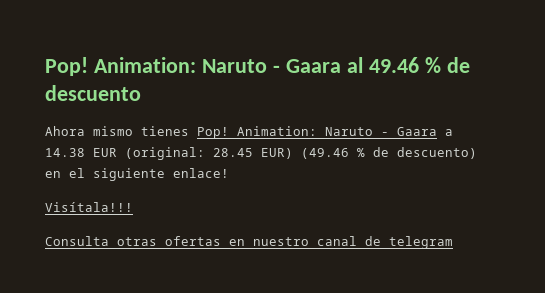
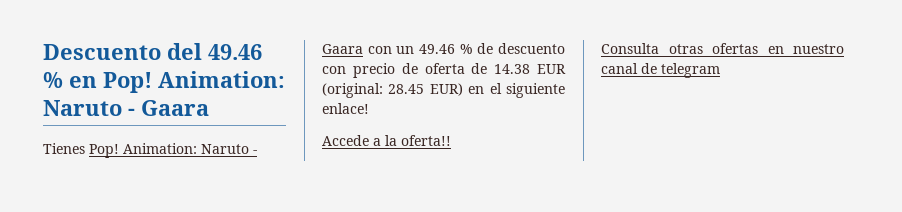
- Pop! Animation: Naruto - Gaara al 49.46 % de descuento
- Ahora mismo tienes Pop! Animation: Naruto - Gaara a 14.38 EUR (original: 28.45 EUR) (49.46 % de descuento) en el siguiente enlace!
+ Descuento del 49.46 % en Pop! Animation: Naruto - Gaara
+ Tienes Pop! Animation: Naruto - Gaara con un 49.46 % de descuento con precio de oferta de 14.38 EUR (original: 28.45 EUR) en el siguiente enlace!
- Visítala!!!
+ Accede a la oferta!!

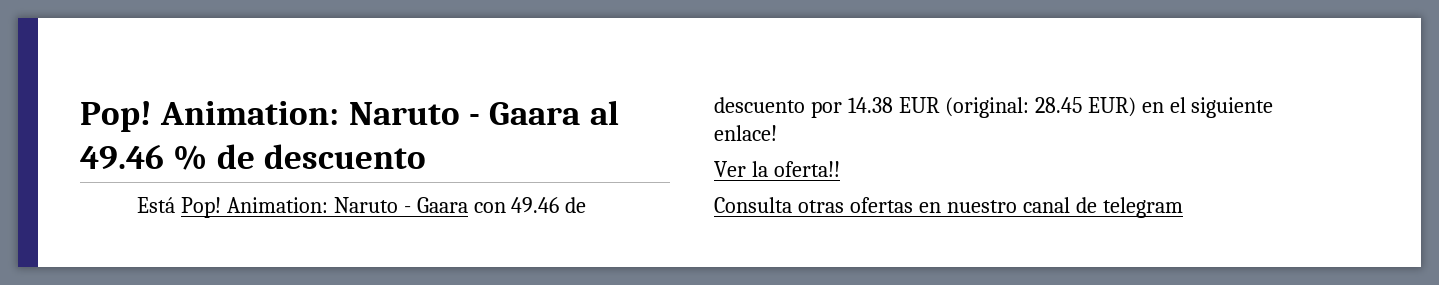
- Descuento del 49.46 % en Pop! Animation: Naruto - Gaara
- Tienes Pop!
+ Pop! Animation: Naruto - Gaara al 49.46 % de descuento
+ Está Pop!
- Animation: Naruto - Gaara con un 49.46 % de descuento con precio de oferta de 14.38 EUR (original: 28.45 EUR) en el siguiente enlace!
+ Animation: Naruto - Gaara con 49.46 de descuento por 14.38 EUR (original: 28.45 EUR) en el siguiente enlace!
- Accede a la oferta!!
+ Ver la oferta!!

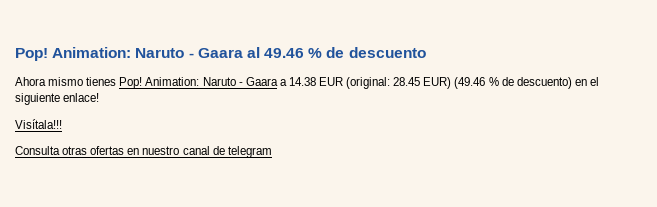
- Está Pop! Animation: Naruto - Gaara con 49.46 de descuento por 14.38 EUR (original: 28.45 EUR) en el siguiente enlace!
+ Ahora mismo tienes Pop! Animation: Naruto - Gaara a 14.38 EUR (original: 28.45 EUR) (49.46 % de descuento) en el siguiente enlace!
- Ver la oferta!!
+ Visítala!!!

